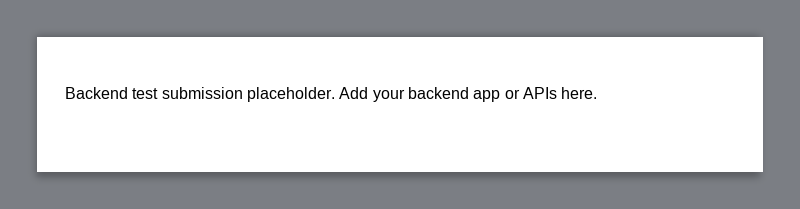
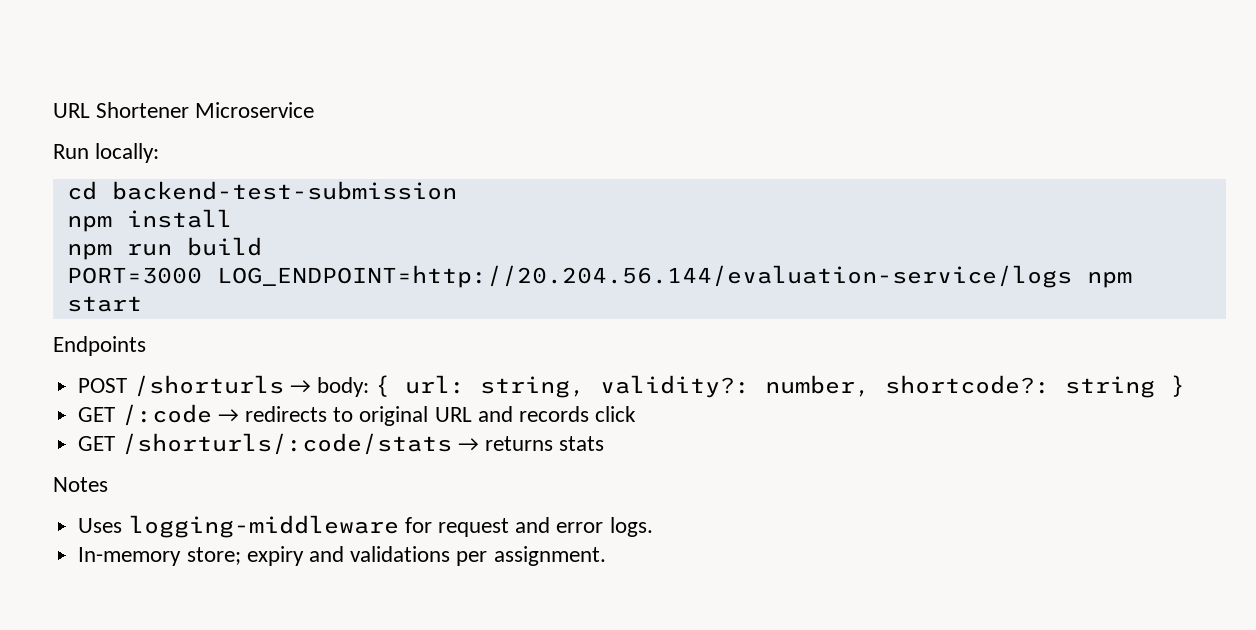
- Backend test submission placeholder. Add your backend app or APIs here.
+ URL Shortener Microservice
+ Run locally:
+ cd backend-test-submission
+ npm install
+ npm run build
+ PORT=3000 LOG_ENDPOINT=http://20.204.56.144/evaluation-service/logs npm start
+ Endpoints
+ POST /shorturls → body: { url: string, validity?: number, shortcode?: string }
+ GET /:code → redirects to original URL and records click
+ GET /shorturls/:code/stats → returns stats
+ Notes
+ Uses logging-middleware for request and error logs.
+ In-memory store; expiry and validations per assignment.

